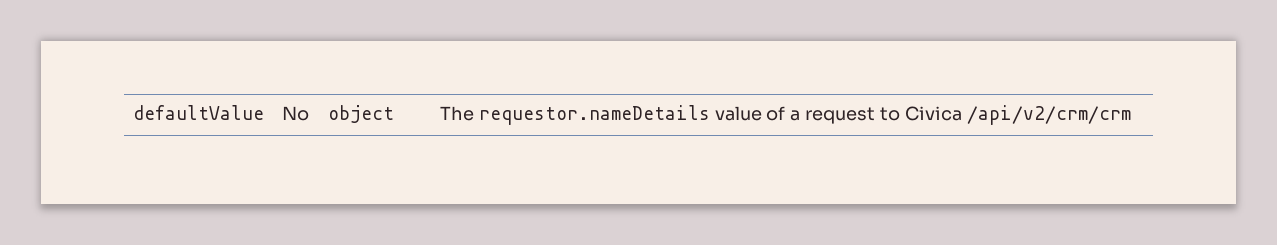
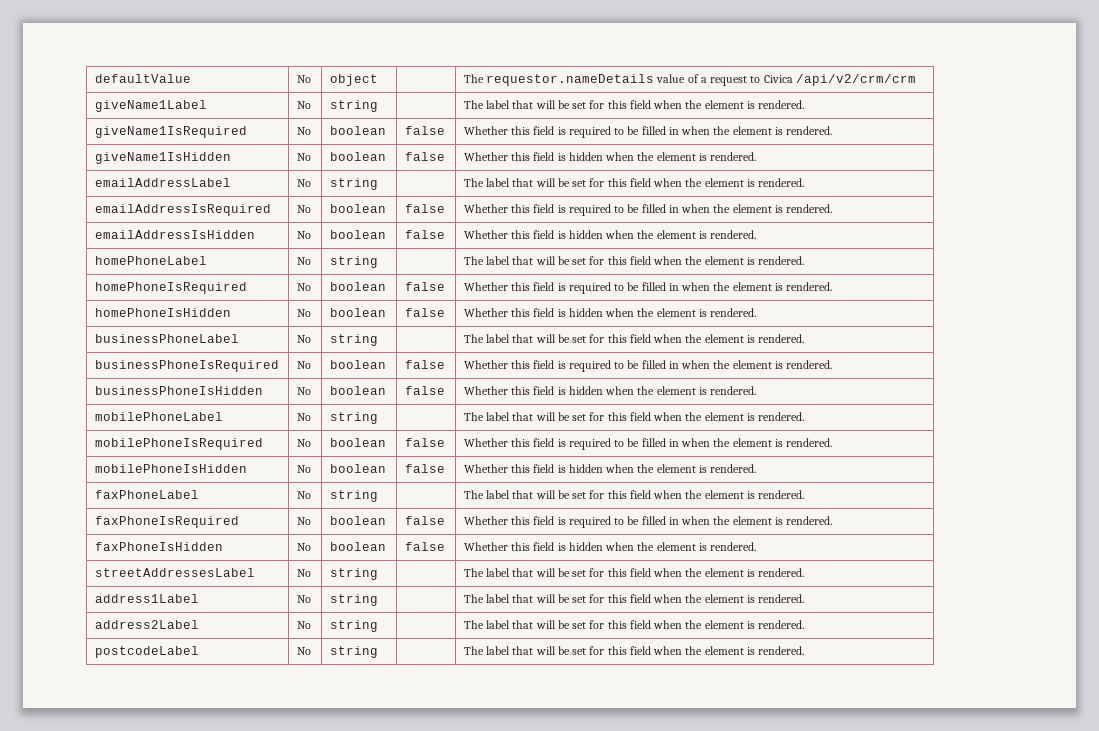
+ giveName1Label | No | string | | The label that will be set for this field when the element is rendered.
+ giveName1IsRequired | No | boolean | false | Whether this field is required to be filled in when the element is rendered.
+ giveName1IsHidden | No | boolean | false | Whether this field is hidden when the element is rendered.
+ emailAddressLabel | No | string | | The label that will be set for this field when the element is rendered.
+ emailAddressIsRequired | No | boolean | false | Whether this field is required to be filled in when the element is rendered.
+ emailAddressIsHidden | No | boolean | false | Whether this field is hidden when the element is rendered.
+ homePhoneLabel | No | string | | The label that will be set for this field when the element is rendered.
+ homePhoneIsRequired | No | boolean | false | Whether this field is required to be filled in when the element is rendered.
+ homePhoneIsHidden | No | boolean | false | Whether this field is hidden when the element is rendered.
+ businessPhoneLabel | No | string | | The label that will be set for this field when the element is rendered.
+ businessPhoneIsRequired | No | boolean | false | Whether this field is required to be filled in when the element is rendered.
+ businessPhoneIsHidden | No | boolean | false | Whether this field is hidden when the element is rendered.
+ mobilePhoneLabel | No | string | | The label that will be set for this field when the element is rendered.
+ mobilePhoneIsRequired | No | boolean | false | Whether this field is required to be filled in when the element is rendered.
+ mobilePhoneIsHidden | No | boolean | false | Whether this field is hidden when the element is rendered.
+ faxPhoneLabel | No | string | | The label that will be set for this field when the element is rendered.
+ faxPhoneIsRequired | No | boolean | false | Whether this field is required to be filled in when the element is rendered.
+ faxPhoneIsHidden | No | boolean | false | Whether this field is hidden when the element is rendered.
+ streetAddressesLabel | No | string | | The label that will be set for this field when the element is rendered.
+ address1Label | No | string | | The label that will be set for this field when the element is rendered.
+ address2Label | No | string | | The label that will be set for this field when the element is rendered.
+ postcodeLabel | No | string | | The label that will be set for this field when the element is rendered.

